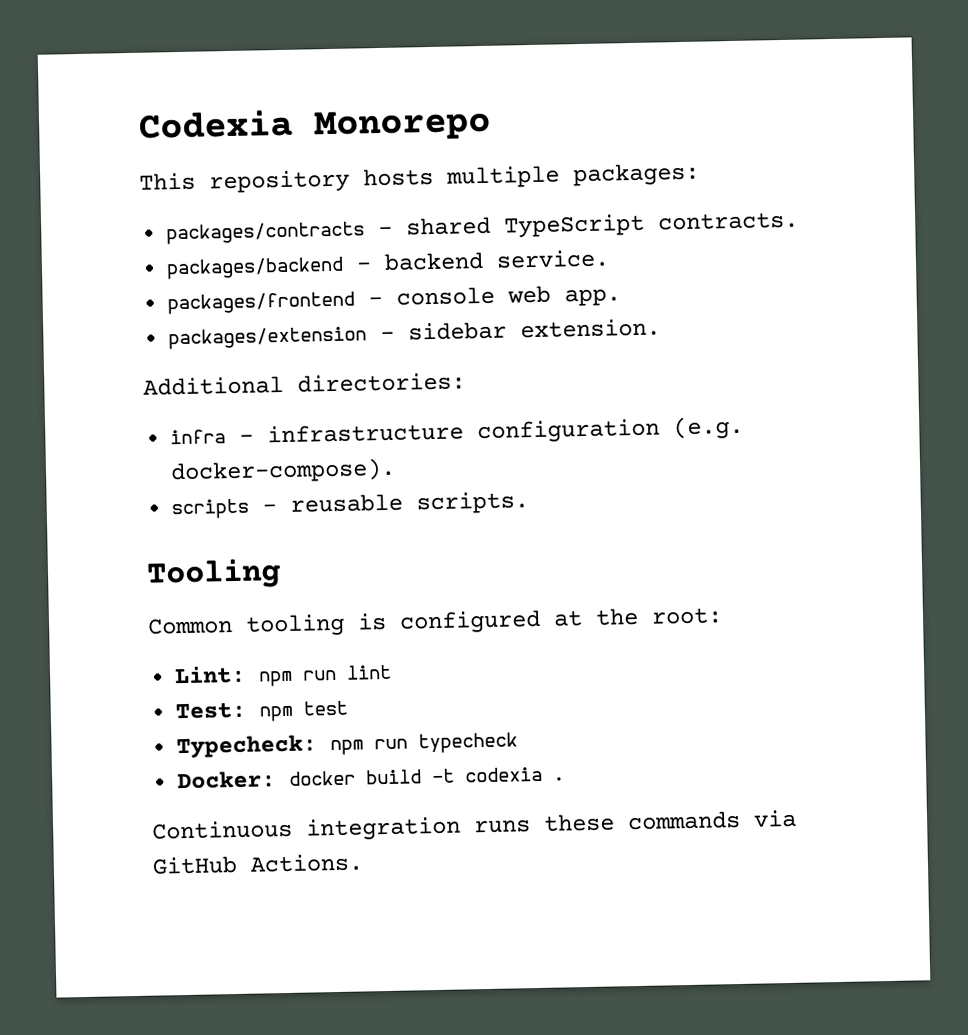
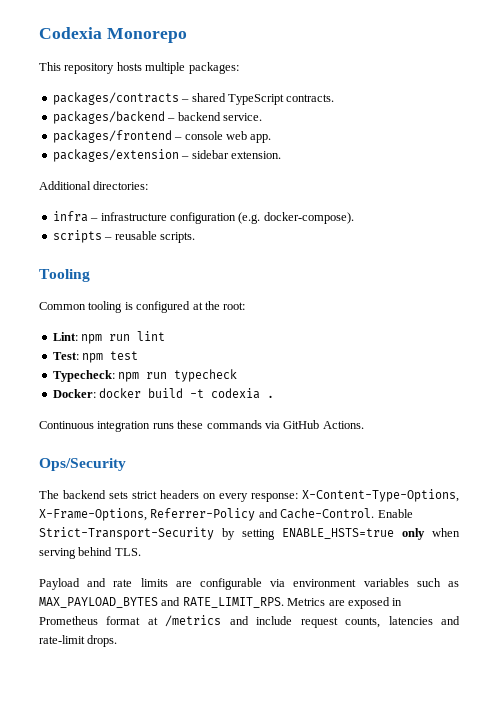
+ Ops/Security
+ The backend sets strict headers on every response: X-Content-Type-Options, X-Frame-Options, Referrer-Policy and Cache-Control. Enable Strict-Transport-Security by setting ENABLE_HSTS=true only when serving behind TLS.
+ Payload and rate limits are configurable via environment variables such as MAX_PAYLOAD_BYTES and RATE_LIMIT_RPS. Metrics are exposed in Prometheus format at /metrics and include request counts, latencies and rate-limit drops.

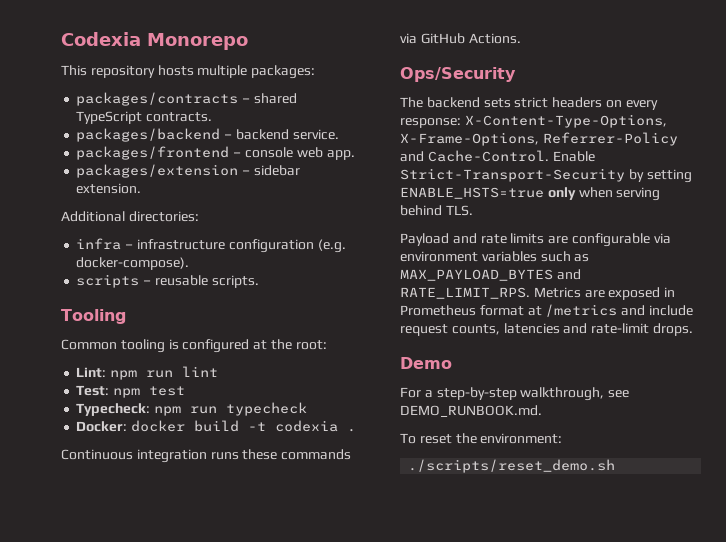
+ Demo
+ For a step-by-step walkthrough, see DEMO_RUNBOOK.md.
+ To reset the environment:
+ ./scripts/reset_demo.sh

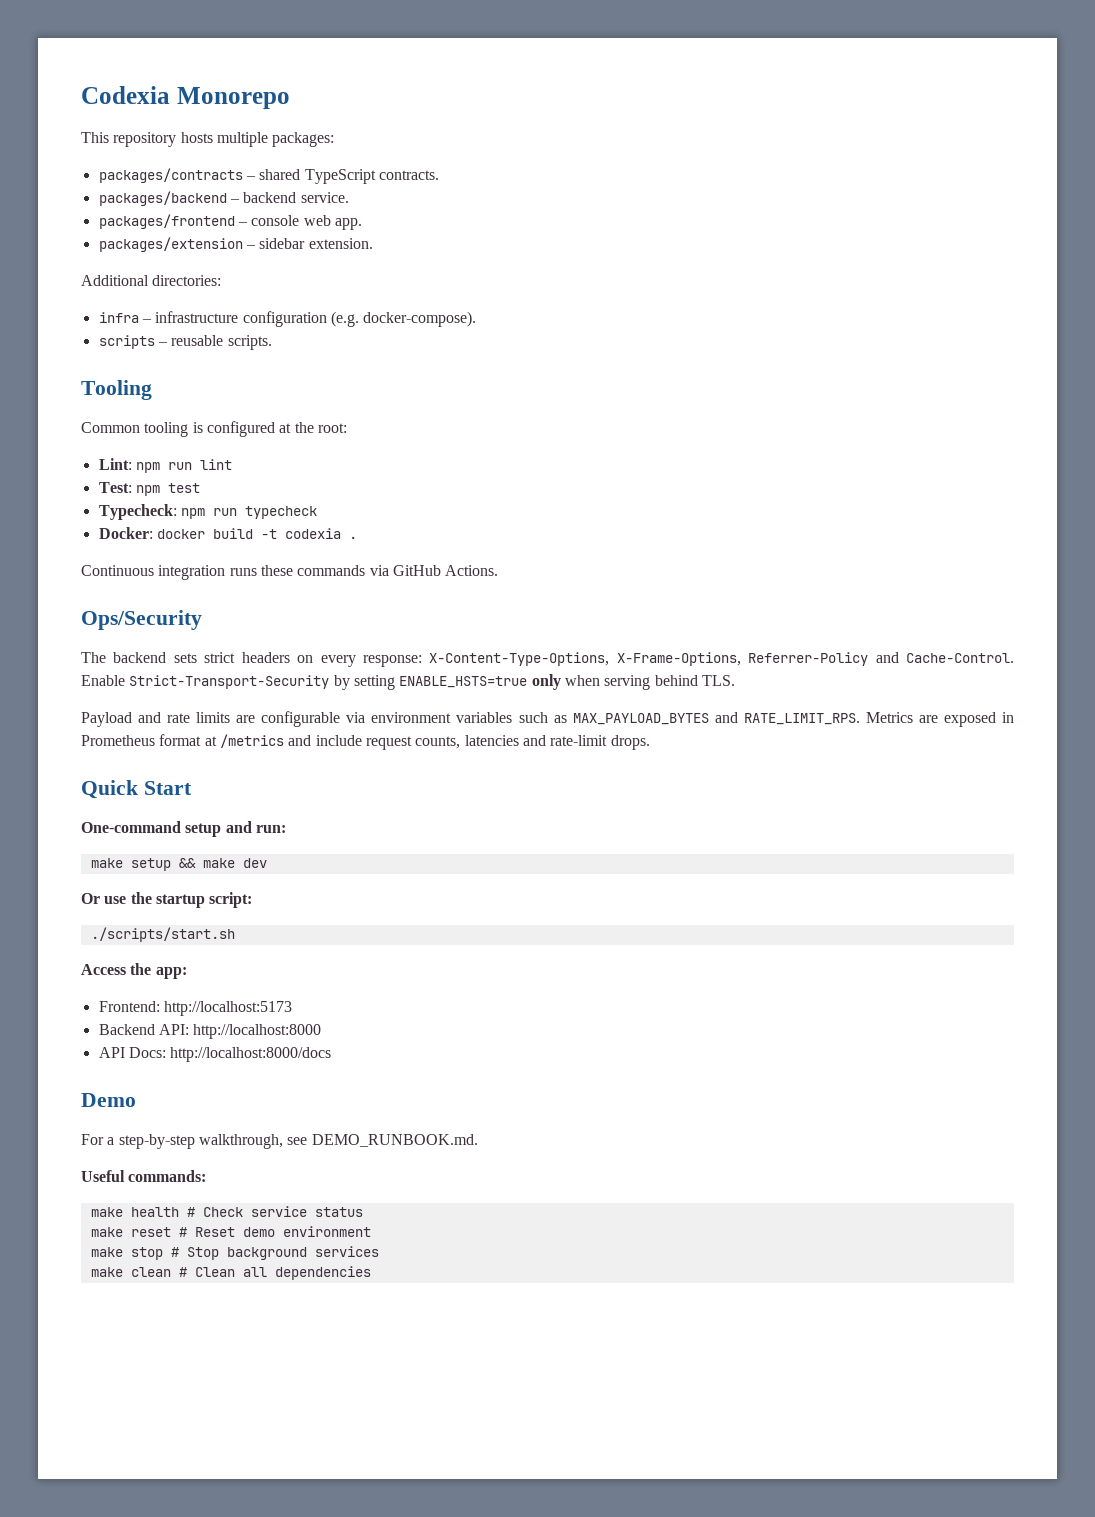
+ Quick Start
+ One-command setup and run:
+ make setup && make dev
+ Or use the startup script:
+ ./scripts/start.sh
+ Access the app:
+ Frontend: http://localhost:5173
+ Backend API: http://localhost:8000
+ API Docs: http://localhost:8000/docs
- To reset the environment:
- ./scripts/reset_demo.sh
+ Useful commands:
+ make health # Check service status
+ make reset # Reset demo environment
+ make stop # Stop background services
+ make clean # Clean all dependencies

